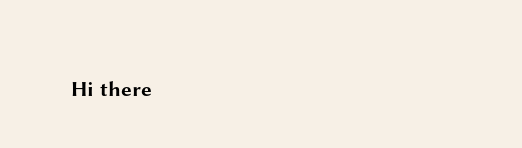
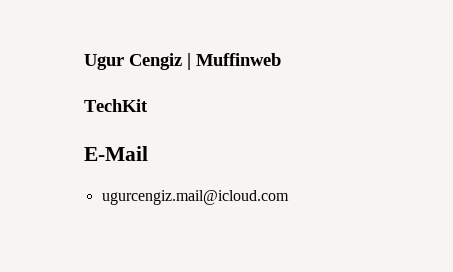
- Hi there
+ Ugur Cengiz | Muffinweb
+ TechKit
+ E-Mail
+ ugurcengiz.mail@icloud.com

